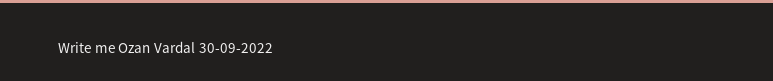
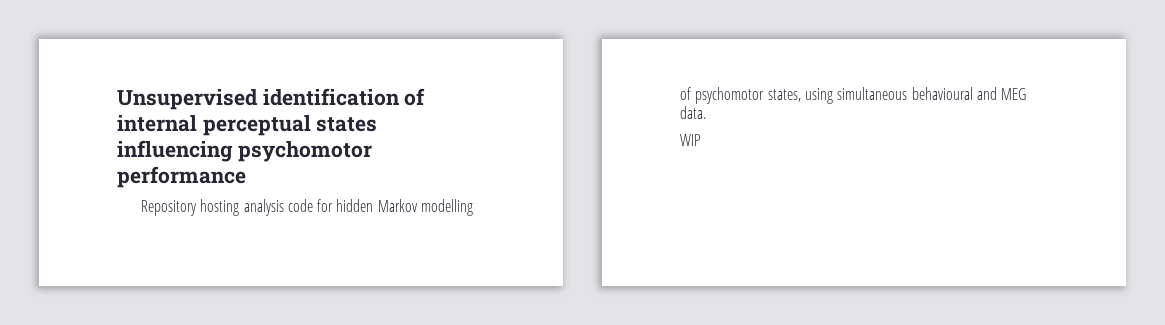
- Write me Ozan Vardal 30-09-2022
+ Unsupervised identification of internal perceptual states influencing psychomotor performance
+ Repository hosting analysis code for hidden Markov modelling of psychomotor states, using simultaneous behavioural and MEG data.
+ WIP

